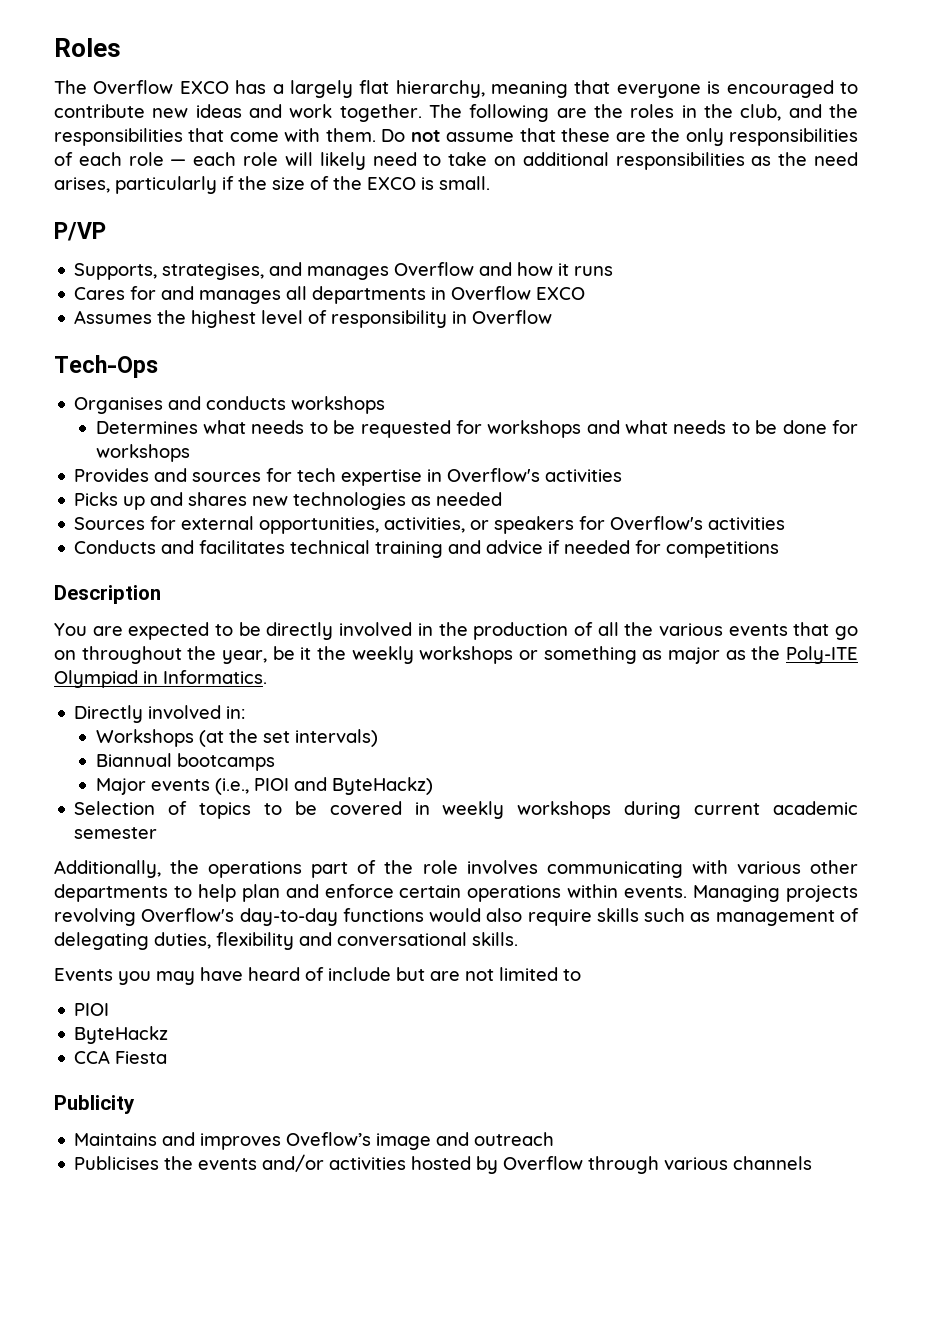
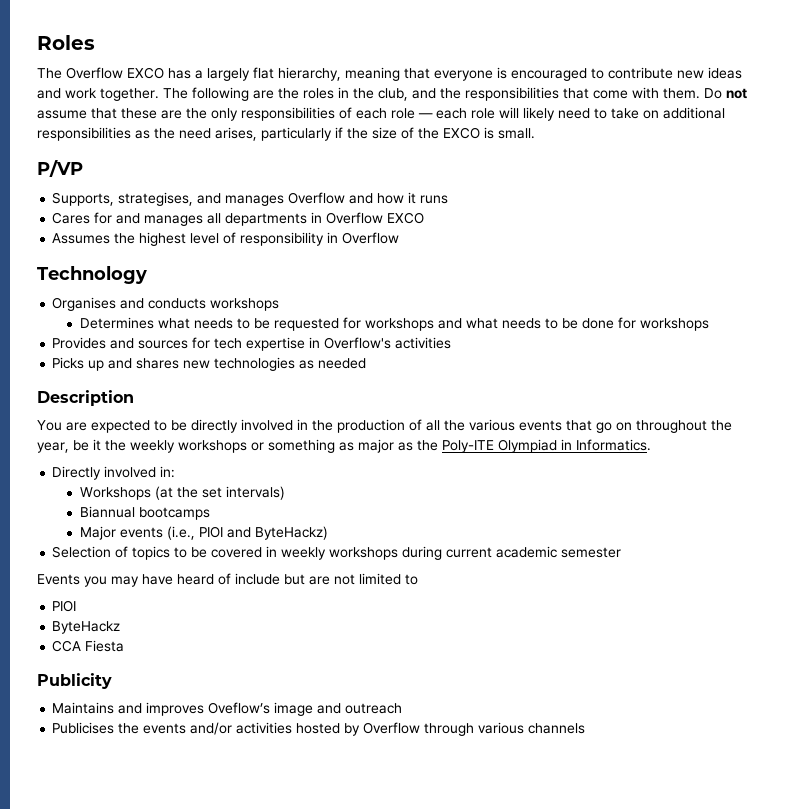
- Tech-Ops
+ Technology
- Sources for external opportunities, activities, or speakers for Overflow's activities
- Conducts and facilitates technical training and advice if needed for competitions
- Additionally, the operations part of the role involves communicating with various other departments to help plan and enforce certain operations within events. Managing projects revolving Overflow's day-to-day functions would also require skills such as management of delegating duties, flexibility and conversational skills.

